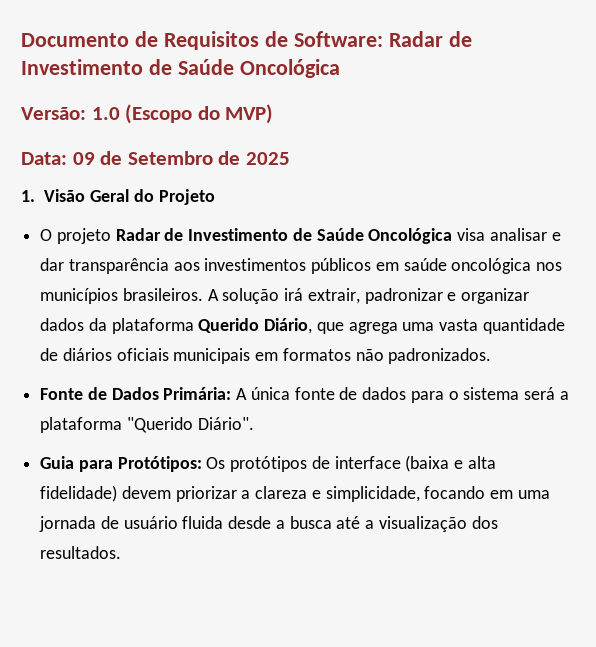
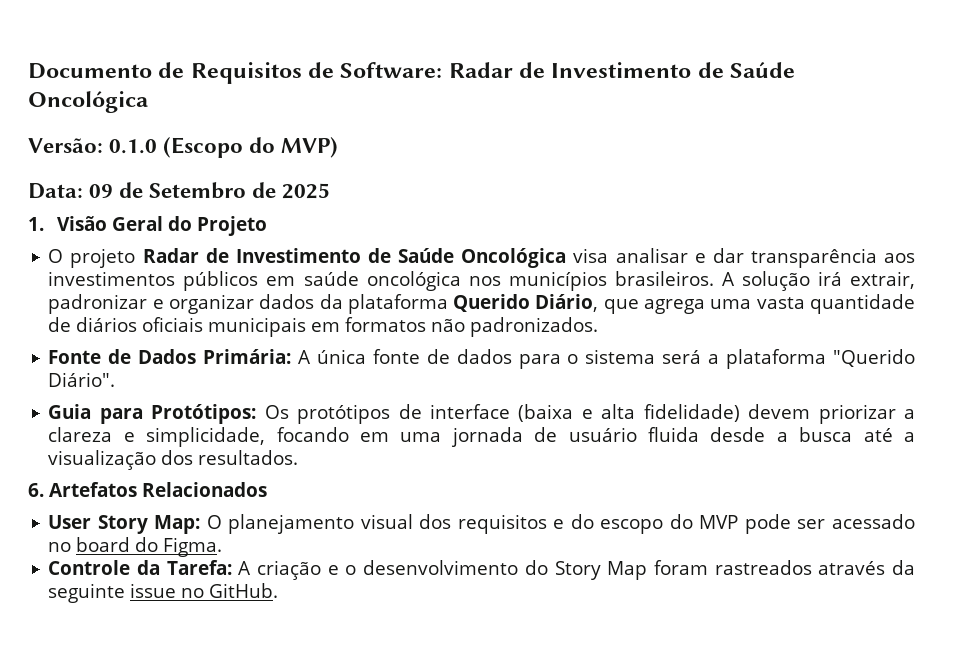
- Versão: 1.0 (Escopo do MVP)
+ Versão: 0.1.0 (Escopo do MVP)
+ 6. Artefatos Relacionados
+ User Story Map: O planejamento visual dos requisitos e do escopo do MVP pode ser acessado no board do Figma.
+ Controle da Tarefa: A criação e o desenvolvimento do Story Map foram rastreados através da seguinte issue no GitHub.

